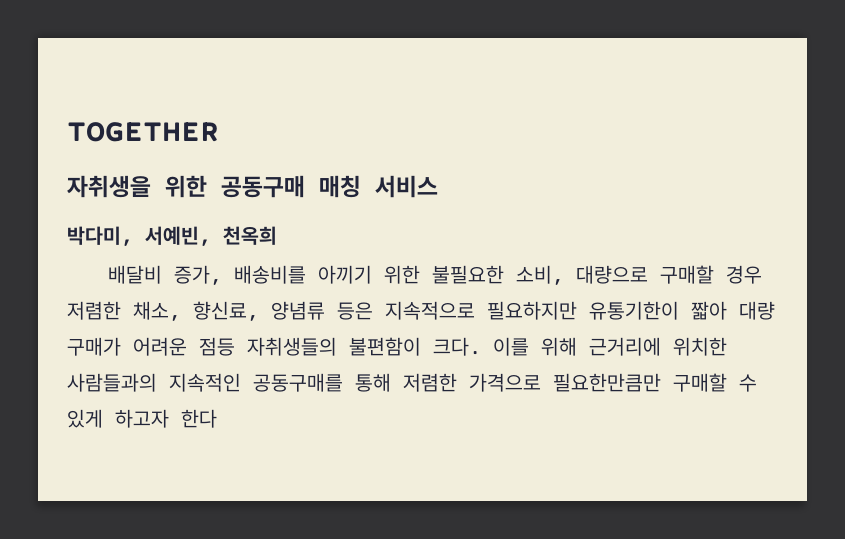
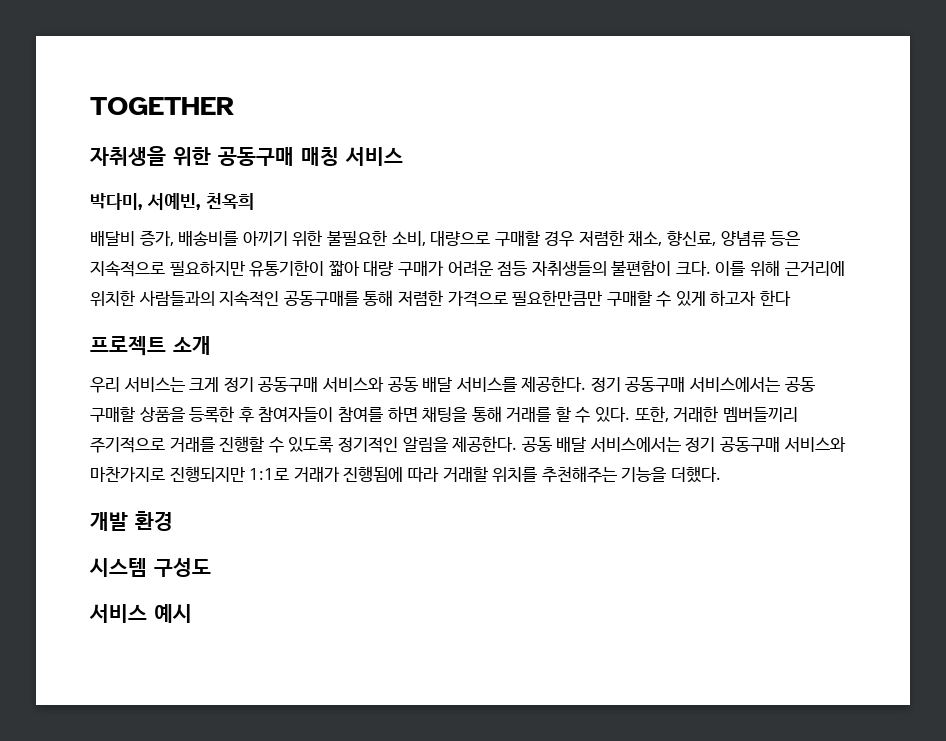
+ 프로젝트 소개
+ 우리 서비스는 크게 정기 공동구매 서비스와 공동 배달 서비스를 제공한다. 정기 공동구매 서비스에서는 공동 구매할 상품을 등록한 후 참여자들이 참여를 하면 채팅을 통해 거래를 할 수 있다. 또한, 거래한 멤버들끼리 주기적으로 거래를 진행할 수 있도록 정기적인 알림을 제공한다. 공동 배달 서비스에서는 정기 공동구매 서비스와 마찬가지로 진행되지만 1:1로 거래가 진행됨에 따라 거래할 위치를 추천해주는 기능을 더했다.
+ 개발 환경
+ 시스템 구성도
+ 서비스 예시

